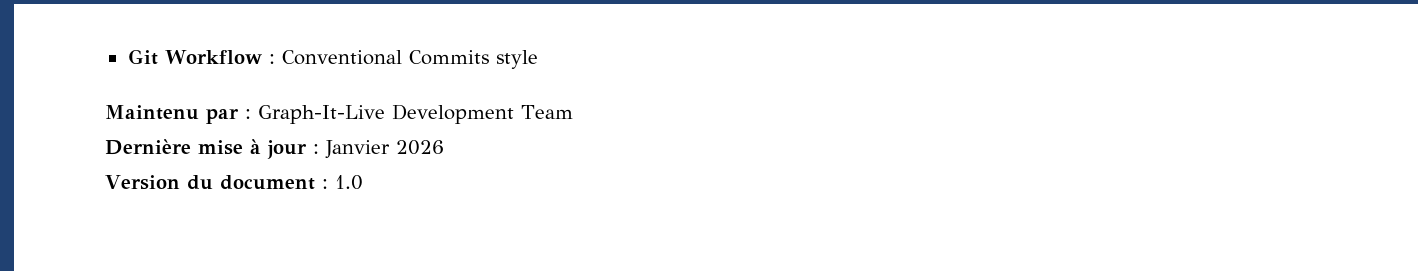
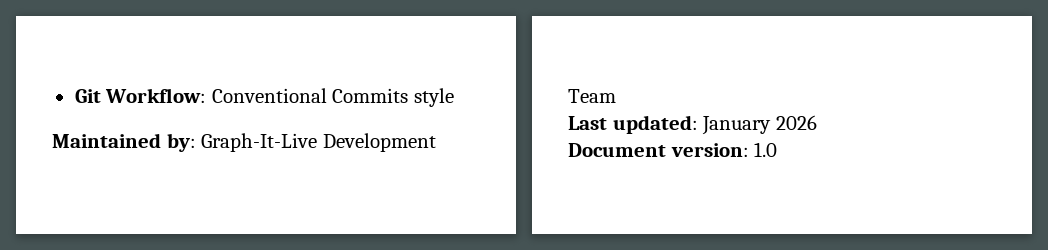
- Git Workflow : Conventional Commits style
+ Git Workflow: Conventional Commits style
- Maintenu par : Graph-It-Live Development Team
+ Maintained by: Graph-It-Live Development Team
- Dernière mise à jour : Janvier 2026
- Version du document : 1.0
+ Last updated: January 2026
+ Document version: 1.0

